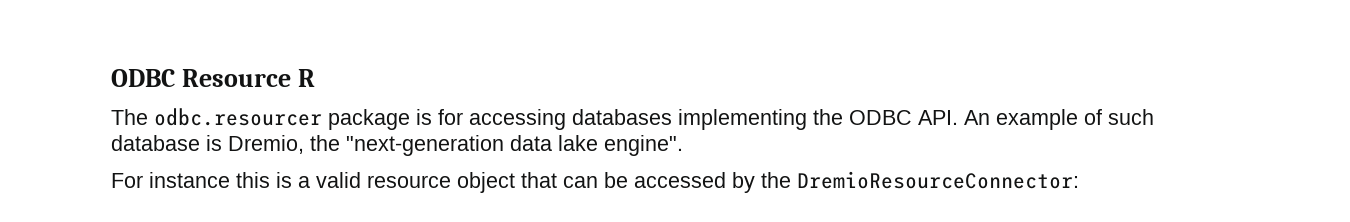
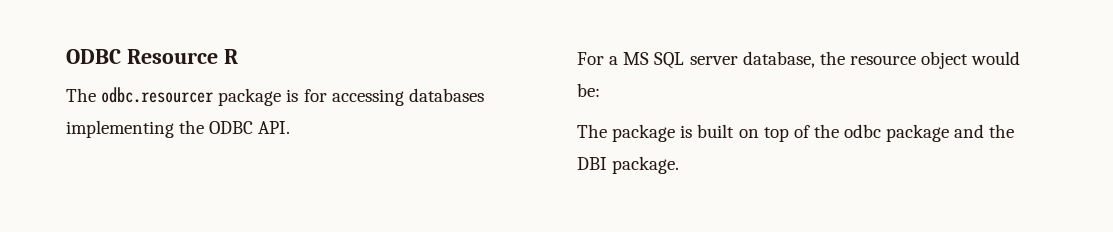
- The odbc.resourcer package is for accessing databases implementing the ODBC API. An example of such database is Dremio, the "next-generation data lake engine".
- For instance this is a valid resource object that can be accessed by the DremioResourceConnector:
+ The odbc.resourcer package is for accessing databases implementing the ODBC API.
+ For a MS SQL server database, the resource object would be:
+ The package is built on top of the odbc package and the DBI package.

